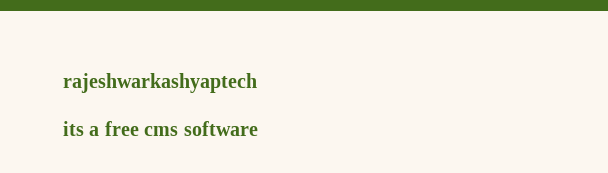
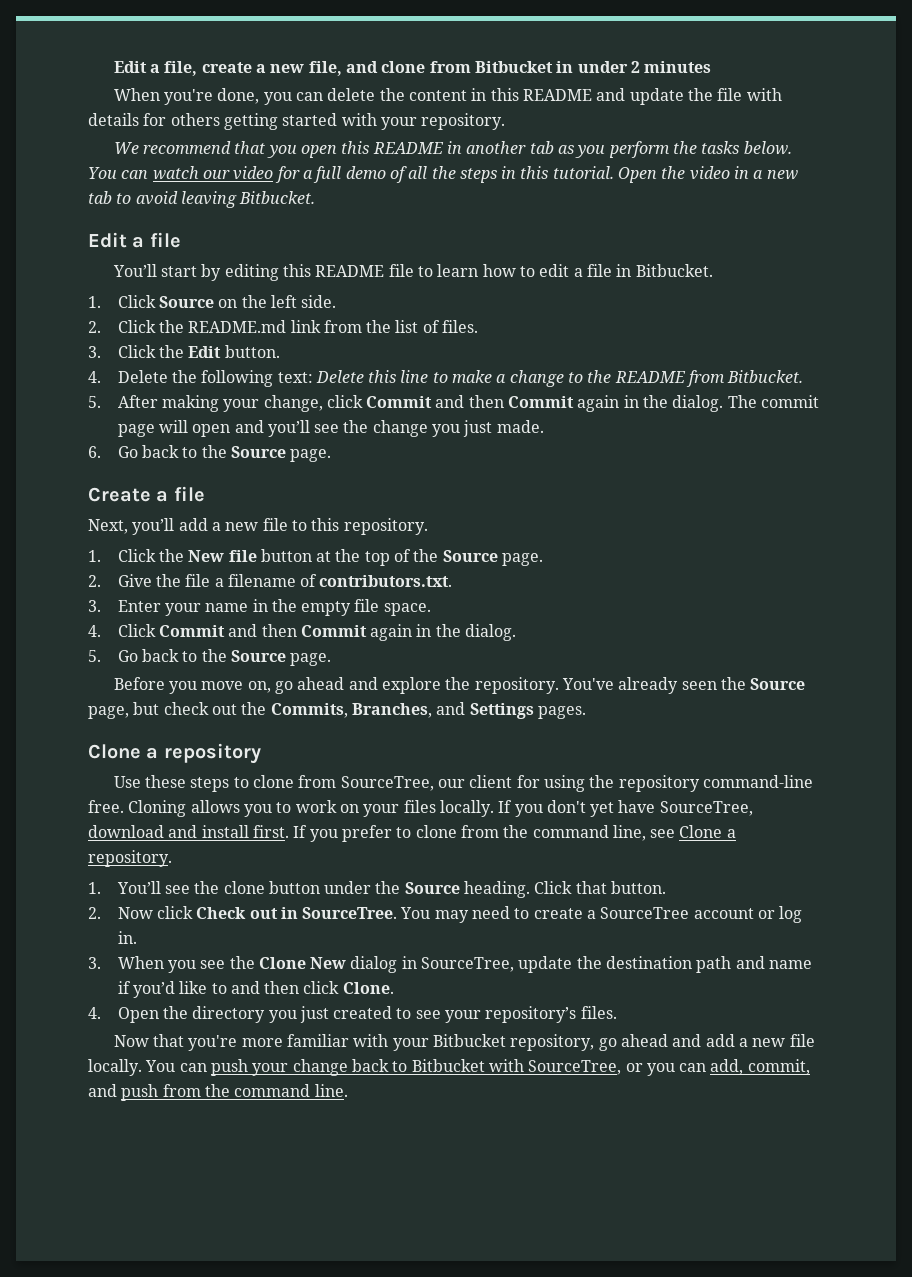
- rajeshwarkashyaptech
- its a free cms software
+ Edit a file, create a new file, and clone from Bitbucket in under 2 minutes
+ When you're done, you can delete the content in this README and update the file with details for others getting started with your repository.
+ We recommend that you open this README in another tab as you perform the tasks below. You can watch our video for a full demo of all the steps in this tutorial. Open the video in a new tab to avoid leaving Bitbucket.
+ Edit a file
+ You’ll start by editing this README file to learn how to edit a file in Bitbucket.
+ 1. Click Source on the left side.
+ 2. Click the README.md link from the list of files.
+ 3. Click the Edit button.
+ 4. Delete the following text: Delete this line to make a change to the README from Bitbucket.
+ 5. After making your change, click Commit and then Commit again in the dialog. The commit page will open and you’ll see the change you just made.
+ 6. Go back to the Source page.
+ Create a file
+ Next, you’ll add a new file to this repository.
+ 1. Click the New file button at the top of the Source page.
+ 2. Give the file a filename of contributors.txt.
+ 3. Enter your name in the empty file space.
+ 4. Click Commit and then Commit again in the dialog.
+ 5. Go back to the Source page.
+ Before you move on, go ahead and explore the repository. You've already seen the Source page, but check out the Commits, Branches, and Settings pages.
+ Clone a repository
+ Use these steps to clone from SourceTree, our client for using the repository command-line free. Cloning allows you to work on your files locally. If you don't yet have SourceTree, download and install first. If you prefer to clone from the command line, see Clone a repository.
+ 1. You’ll see the clone button under the Source heading. Click that button.
+ 2. Now click Check out in SourceTree. You may need to create a SourceTree account or log in.
+ 3. When you see the Clone New dialog in SourceTree, update the destination path and name if you’d like to and then click Clone.
+ 4. Open the directory you just created to see your repository’s files.
+ Now that you're more familiar with your Bitbucket repository, go ahead and add a new file locally. You can push your change back to Bitbucket with SourceTree, or you can add, commit, and push from the command line.

